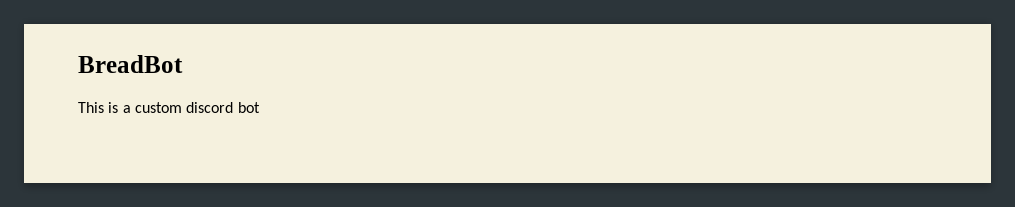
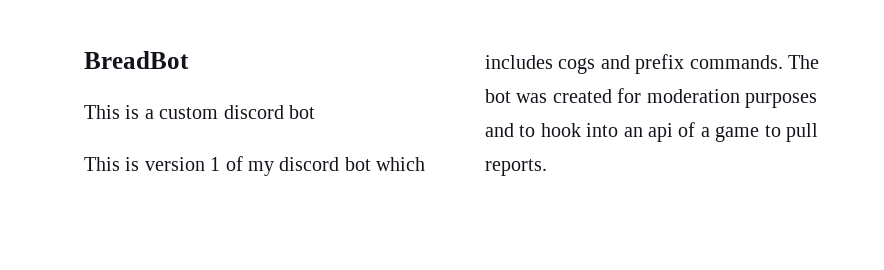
+ This is version 1 of my discord bot which includes cogs and prefix commands. The bot was created for moderation purposes and to hook into an api of a game to pull reports.

